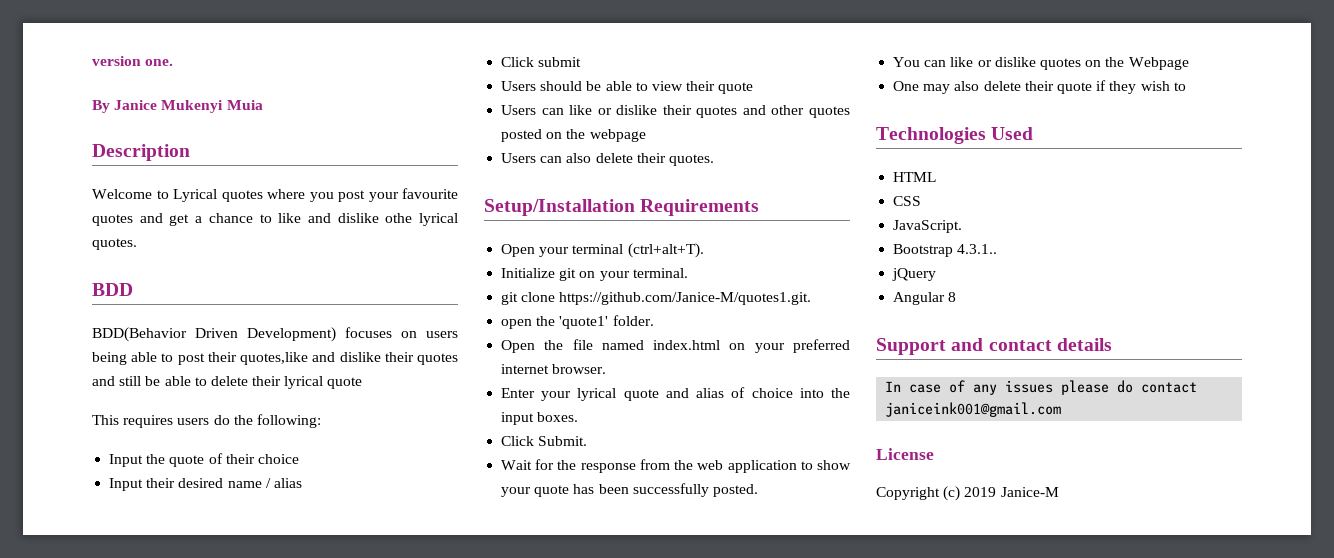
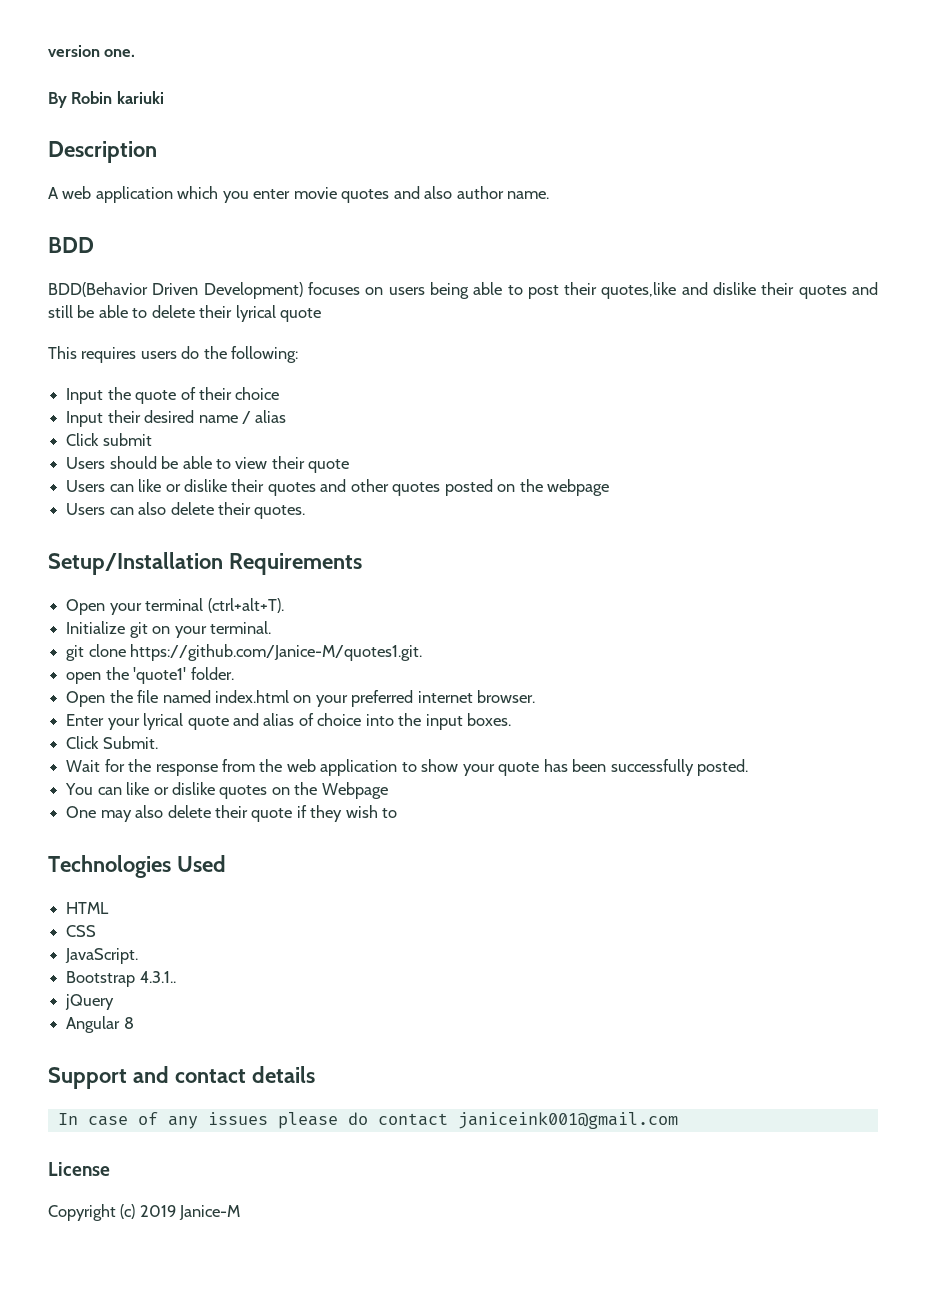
- By Janice Mukenyi Muia
+ By Robin kariuki
  Description
- Welcome to Lyrical quotes where you post your favourite quotes and get a chance to like and dislike othe lyrical quotes.
+ A web application which you enter movie quotes and also author name.

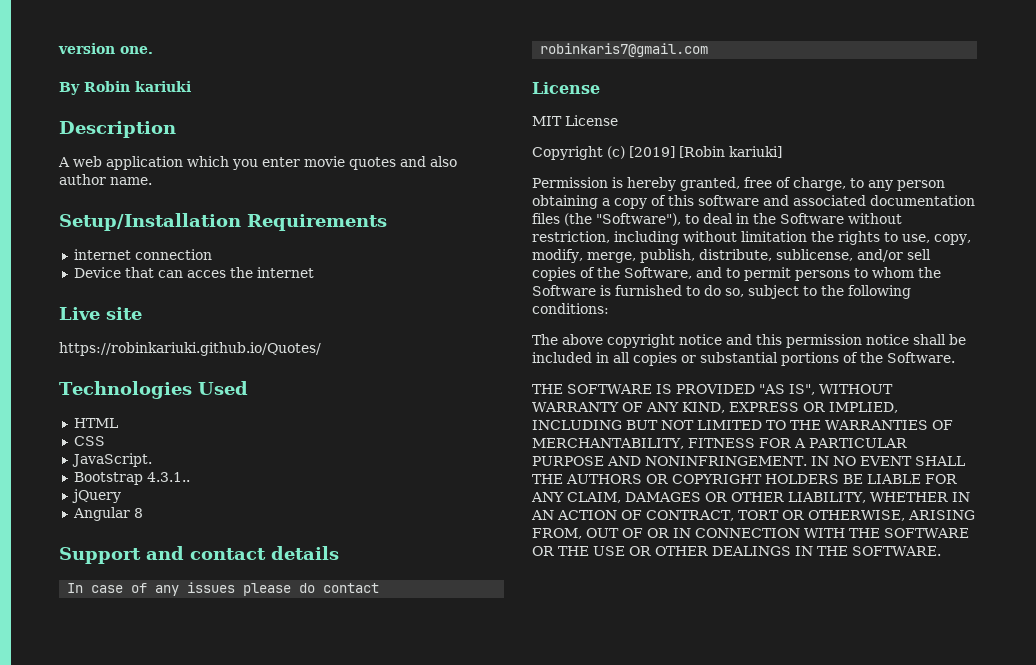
- BDD
- BDD(Behavior Driven Development) focuses on users being able to post their quotes,like and dislike their quotes and still be able to delete their lyrical quote
- This requires users do the following:
- Input the quote of their choice
- Input their desired name / alias
- Click submit
- Users should be able to view their quote
- Users can like or dislike their quotes and other quotes posted on the webpage
- Users can also delete their quotes.
  Setup/Installation Requirements
- Open your terminal (ctrl+alt+T).
- Initialize git on your terminal.
- git clone https://github.com/Janice-M/quotes1.git.
- open the 'quote1' folder.
- Open the file named index.html on your preferred internet browser.
- Enter your lyrical quote and alias of choice into the input boxes.
- Click Submit.
- Wait for the response from the web application to show your quote has been successfully posted.
- You can like or dislike quotes on the Webpage
- One may also delete their quote if they wish to
+ internet connection
+ Device that can acces the internet
+ Live site
+ https://robinkariuki.github.io/Quotes/
- In case of any issues please do contact janiceink001@gmail.com
+ In case of any issues please do contact robinkaris7@gmail.com
  License
+ MIT License
- Copyright (c) 2019 Janice-M
+ Copyright (c) [2019] [Robin kariuki]
+ Permission is hereby granted, free of charge, to any person obtaining a copy of this software and associated documentation files (the "Software"), to deal in the Software without restriction, including without limitation the rights to use, copy, modify, merge, publish, distribute, sublicense, and/or sell copies of the Software, and to permit persons to whom the Software is furnished to do so, subject to the following conditions:
+ The above copyright notice and this permission notice shall be included in all copies or substantial portions of the Software.
+ THE SOFTWARE IS PROVIDED "AS IS", WITHOUT WARRANTY OF ANY KIND, EXPRESS OR IMPLIED, INCLUDING BUT NOT LIMITED TO THE WARRANTIES OF MERCHANTABILITY, FITNESS FOR A PARTICULAR PURPOSE AND NONINFRINGEMENT. IN NO EVENT SHALL THE AUTHORS OR COPYRIGHT HOLDERS BE LIABLE FOR ANY CLAIM, DAMAGES OR OTHER LIABILITY, WHETHER IN AN ACTION OF CONTRACT, TORT OR OTHERWISE, ARISING FROM, OUT OF OR IN CONNECTION WITH THE SOFTWARE OR THE USE OR OTHER DEALINGS IN THE SOFTWARE.

